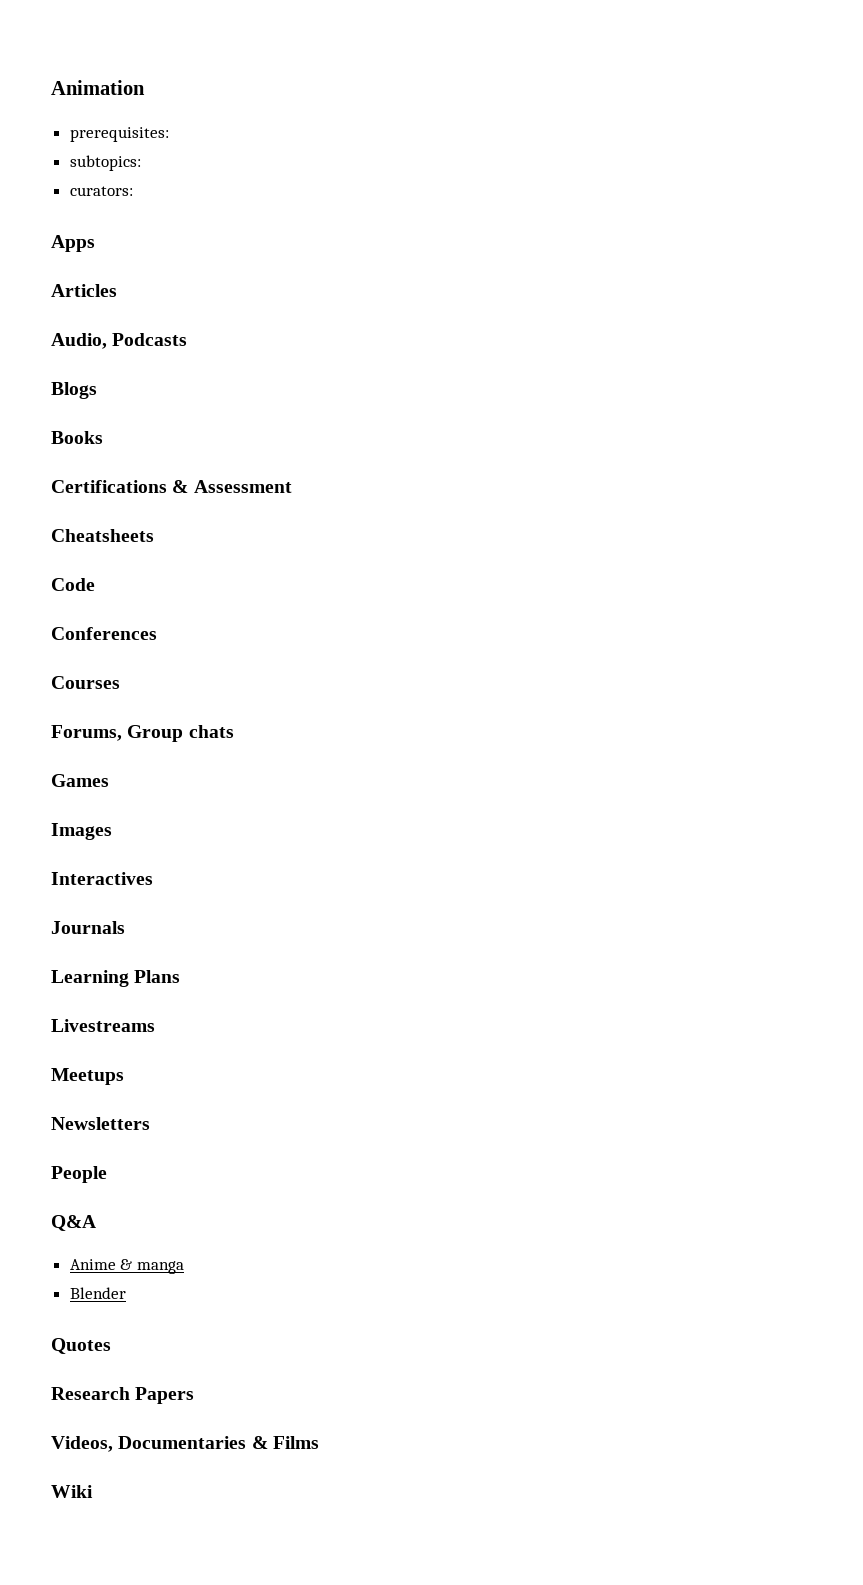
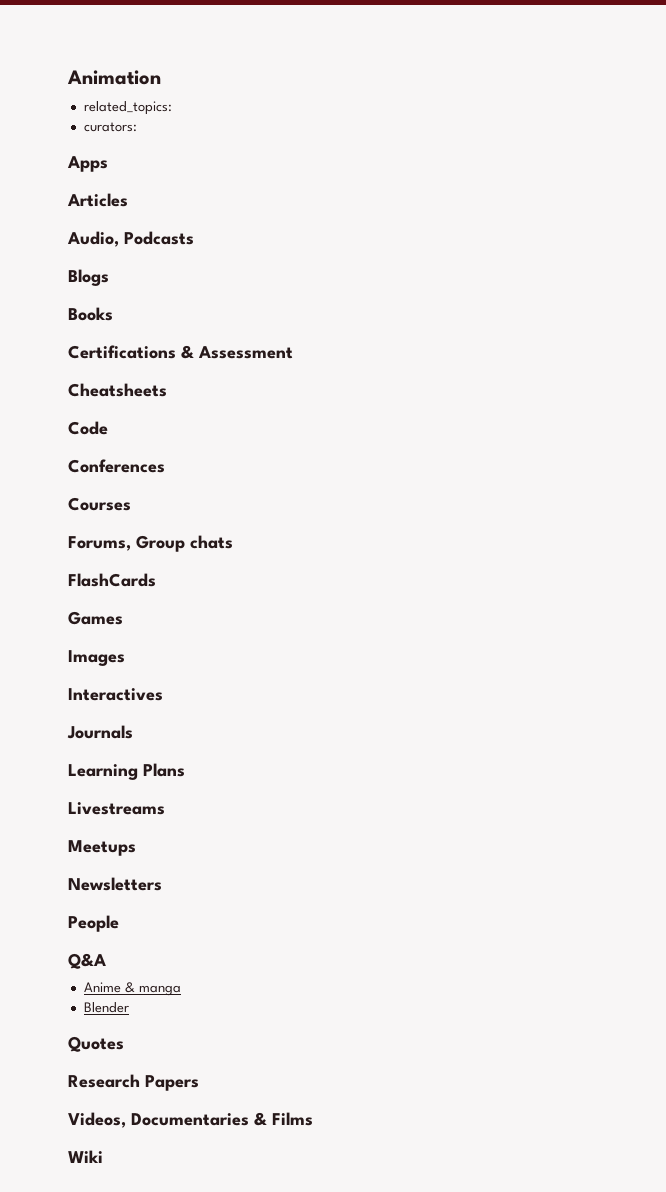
- prerequisites:
- subtopics:
+ related_topics:
+ FlashCards

